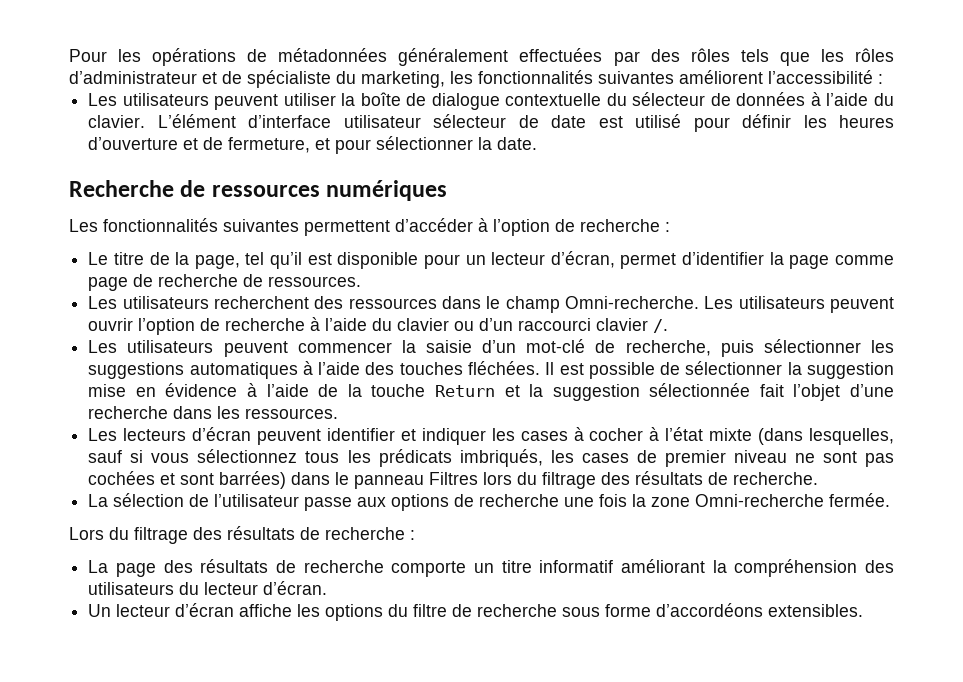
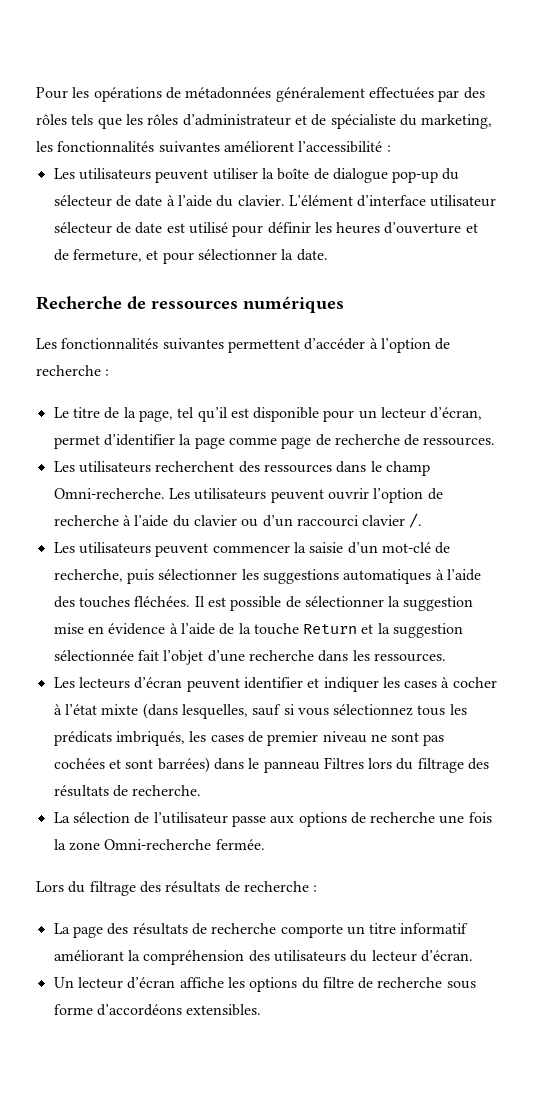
- Les utilisateurs peuvent utiliser la boîte de dialogue contextuelle du sélecteur de données à l’aide du clavier.
+ Les utilisateurs peuvent utiliser la boîte de dialogue pop-up du sélecteur de date à l’aide du clavier.

